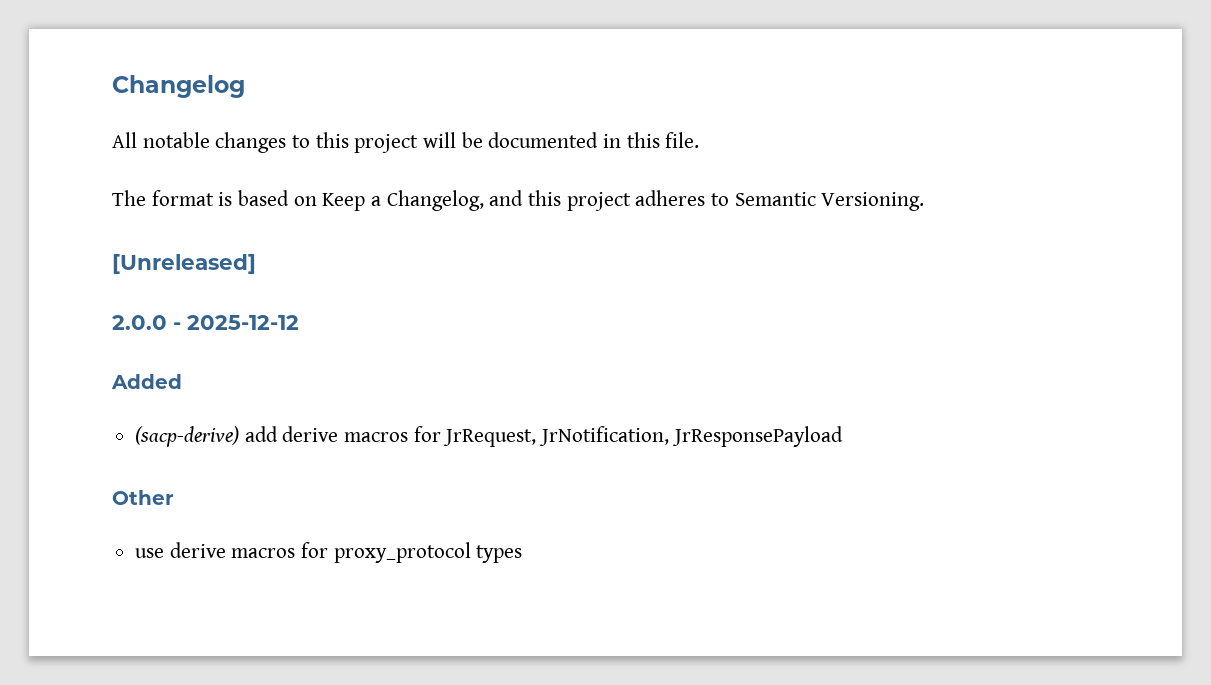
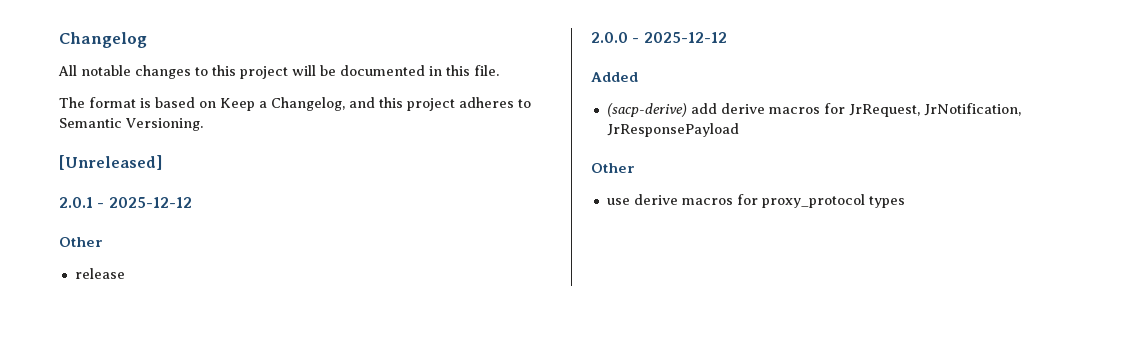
+ 2.0.1 - 2025-12-12
+ Other
+ release

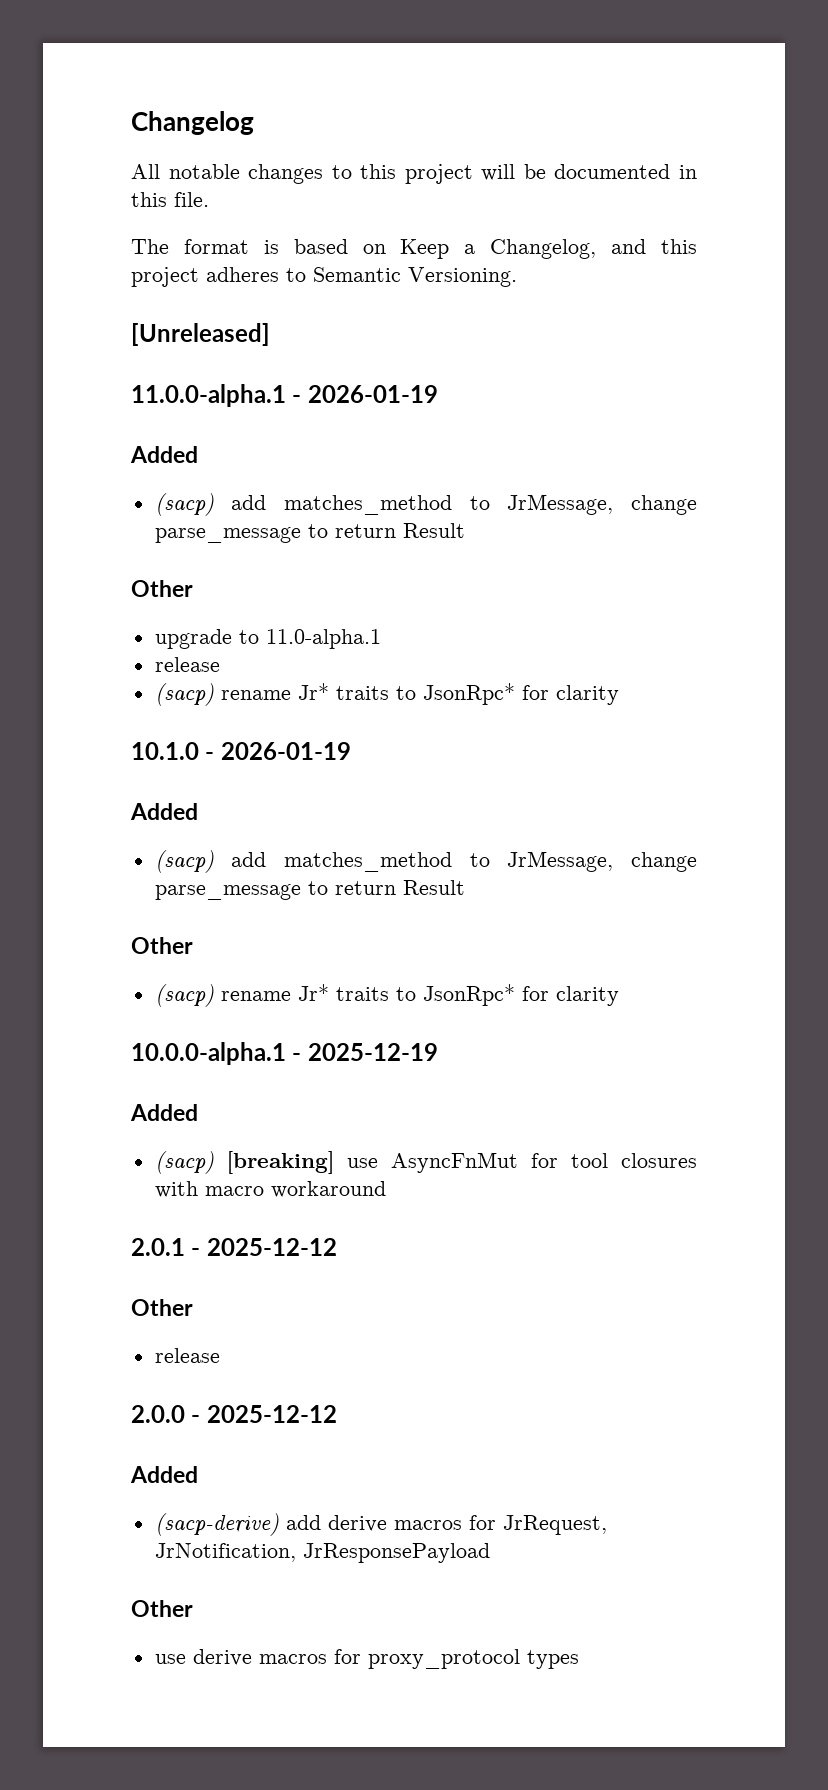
+ 11.0.0-alpha.1 - 2026-01-19
+ Added
+ (sacp) add matches_method to JrMessage, change parse_message to return Result
+ Other
+ upgrade to 11.0-alpha.1
+ release
+ (sacp) rename Jr* traits to JsonRpc* for clarity
+ 10.1.0 - 2026-01-19
+ Added
+ (sacp) add matches_method to JrMessage, change parse_message to return Result
+ Other
+ (sacp) rename Jr* traits to JsonRpc* for clarity
+ 10.0.0-alpha.1 - 2025-12-19
+ Added
+ (sacp) [breaking] use AsyncFnMut for tool closures with macro workaround

